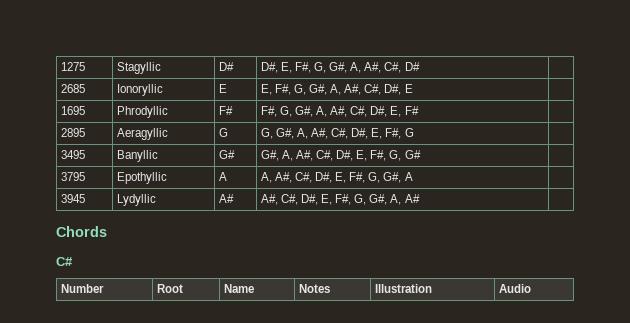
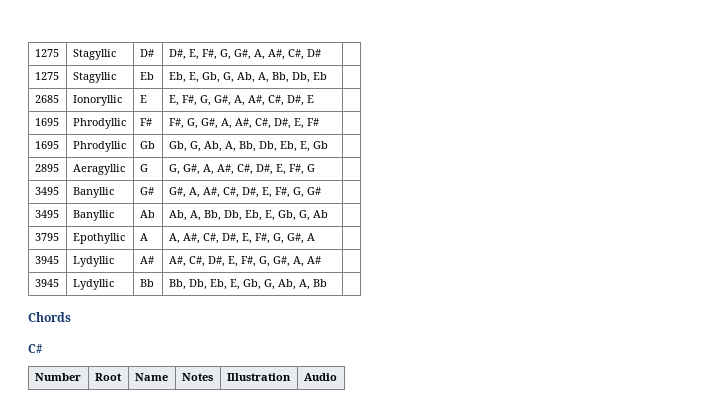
+ 1275 | Stagyllic | Eb | Eb, E, Gb, G, Ab, A, Bb, Db, Eb |
+ 1695 | Phrodyllic | Gb | Gb, G, Ab, A, Bb, Db, Eb, E, Gb |
+ 3495 | Banyllic | Ab | Ab, A, Bb, Db, Eb, E, Gb, G, Ab |
+ 3945 | Lydyllic | Bb | Bb, Db, Eb, E, Gb, G, Ab, A, Bb |

